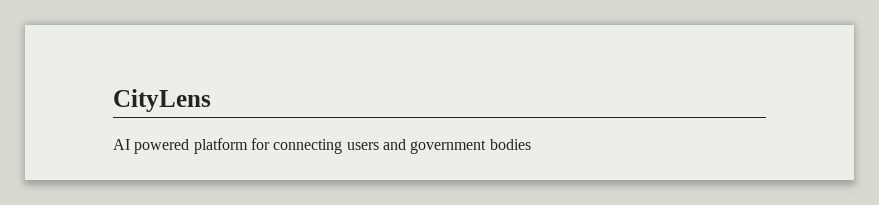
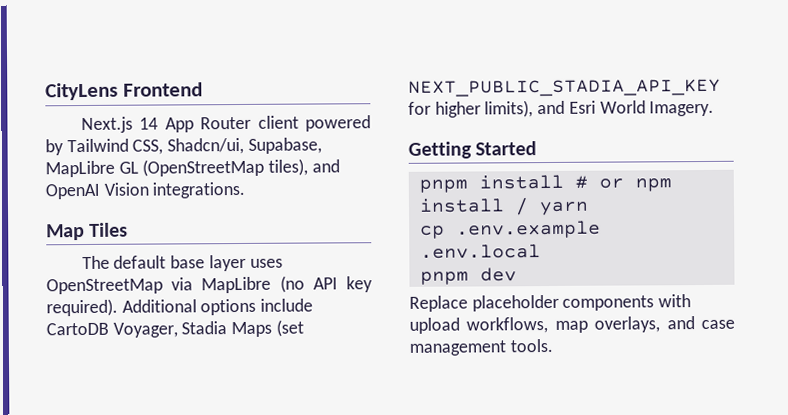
- CityLens
- AI powered platform for connecting users and government bodies
+ CityLens Frontend
+ Next.js 14 App Router client powered by Tailwind CSS, Shadcn/ui, Supabase, MapLibre GL (OpenStreetMap tiles), and OpenAI Vision integrations.
+ Map Tiles
+ The default base layer uses OpenStreetMap via MapLibre (no API key required). Additional options include CartoDB Voyager, Stadia Maps (set NEXT_PUBLIC_STADIA_API_KEY for higher limits), and Esri World Imagery.
+ Getting Started
+ pnpm install # or npm install / yarn
+ cp .env.example .env.local
+ pnpm dev
+ Replace placeholder components with upload workflows, map overlays, and case management tools.

